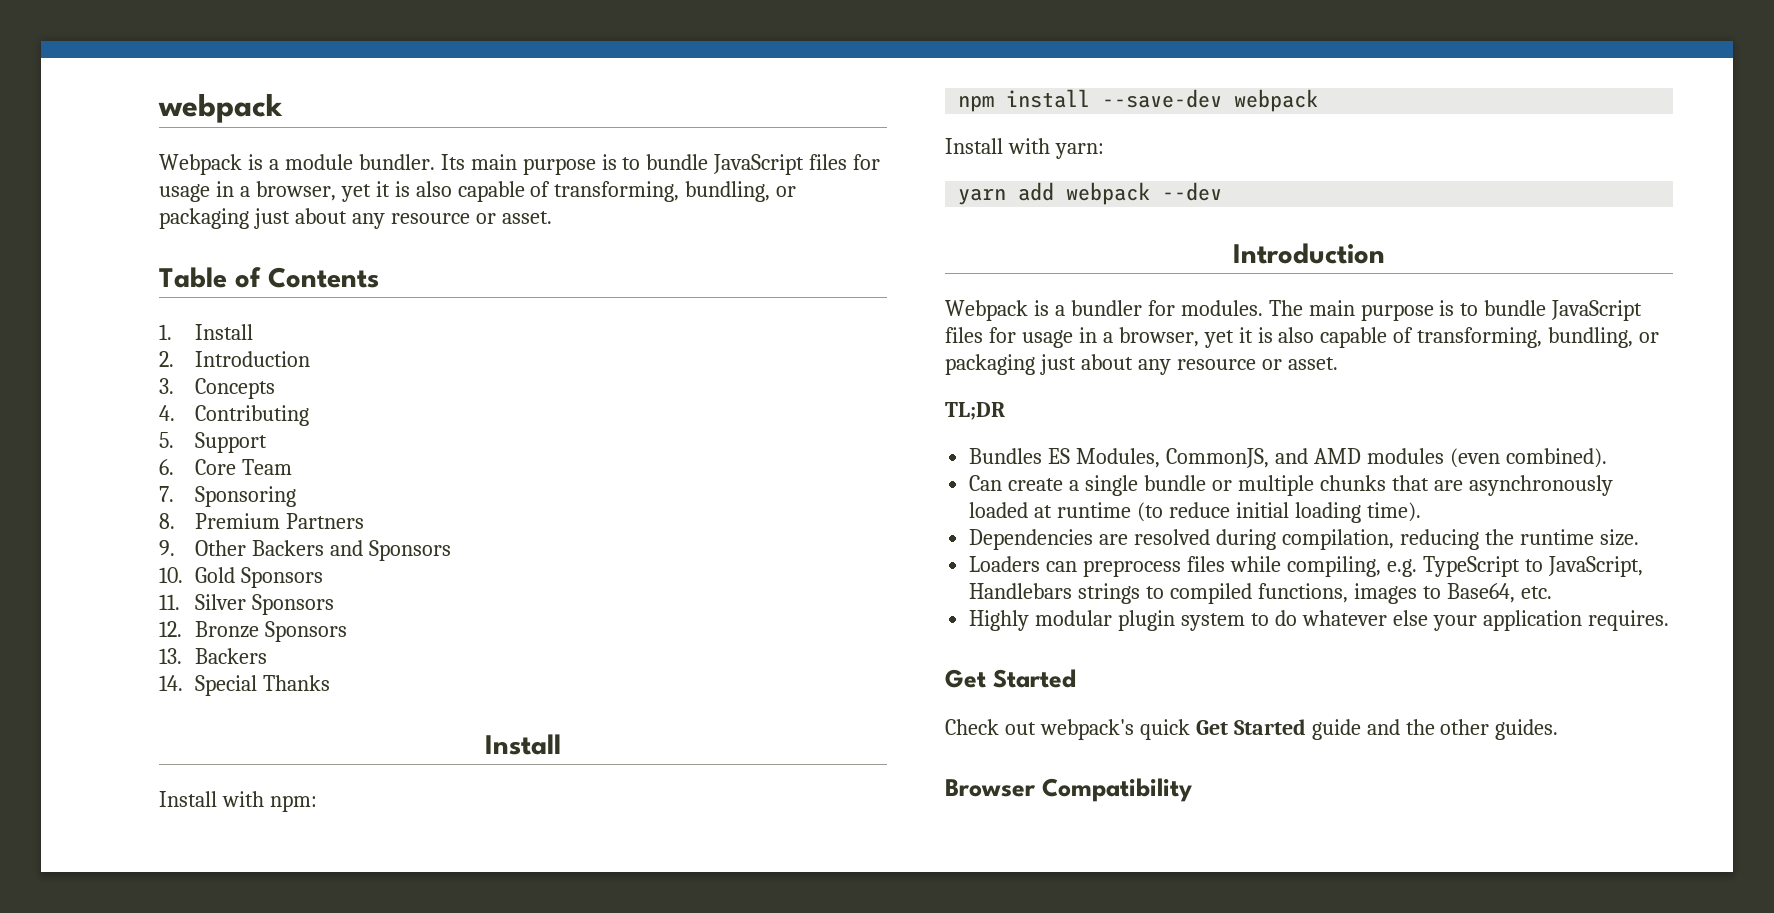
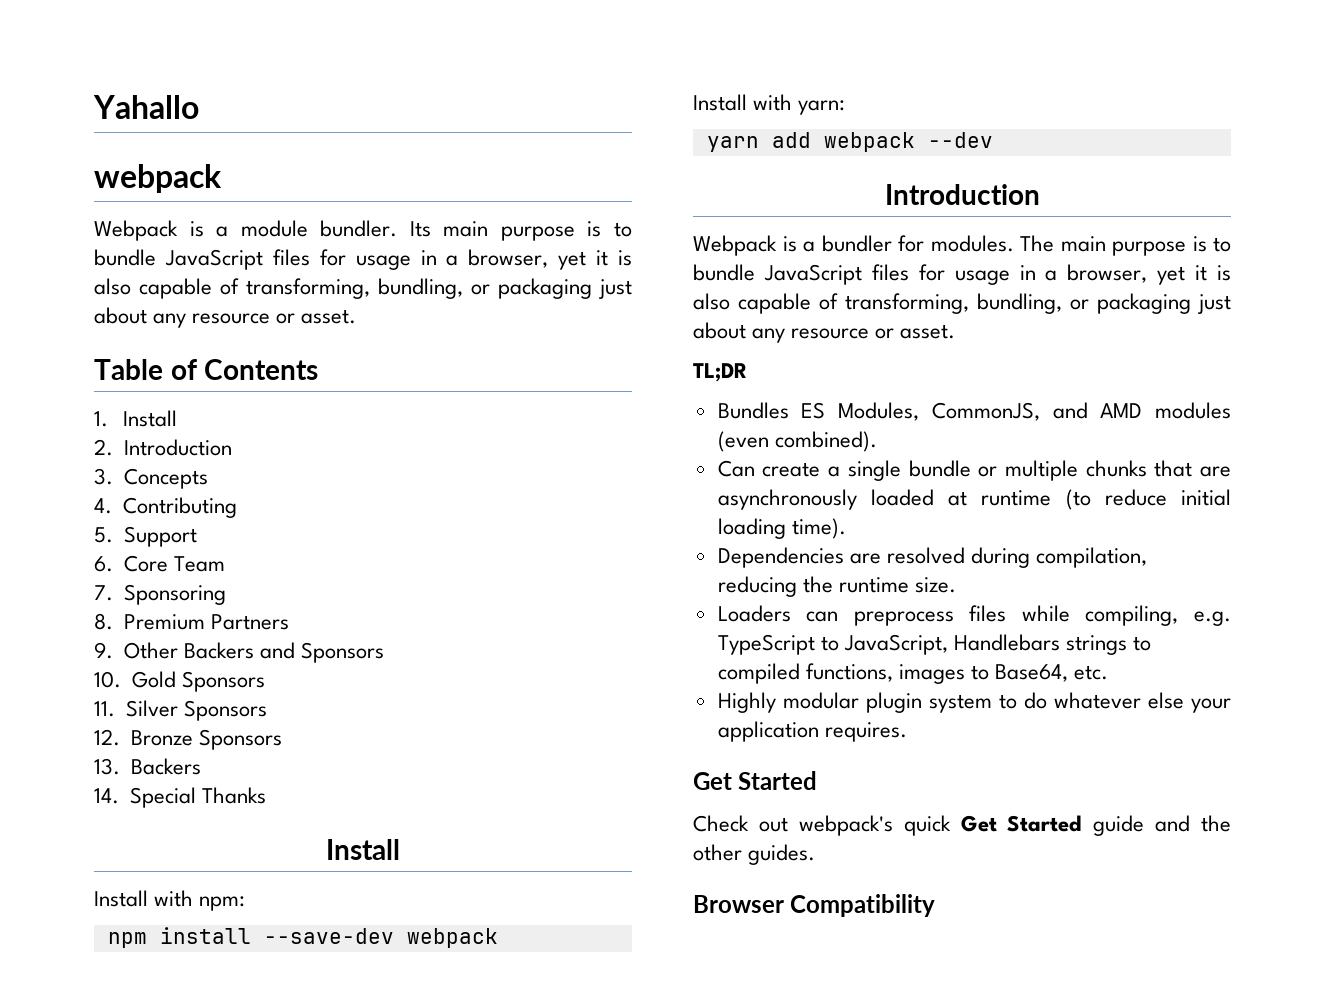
+ Yahallo

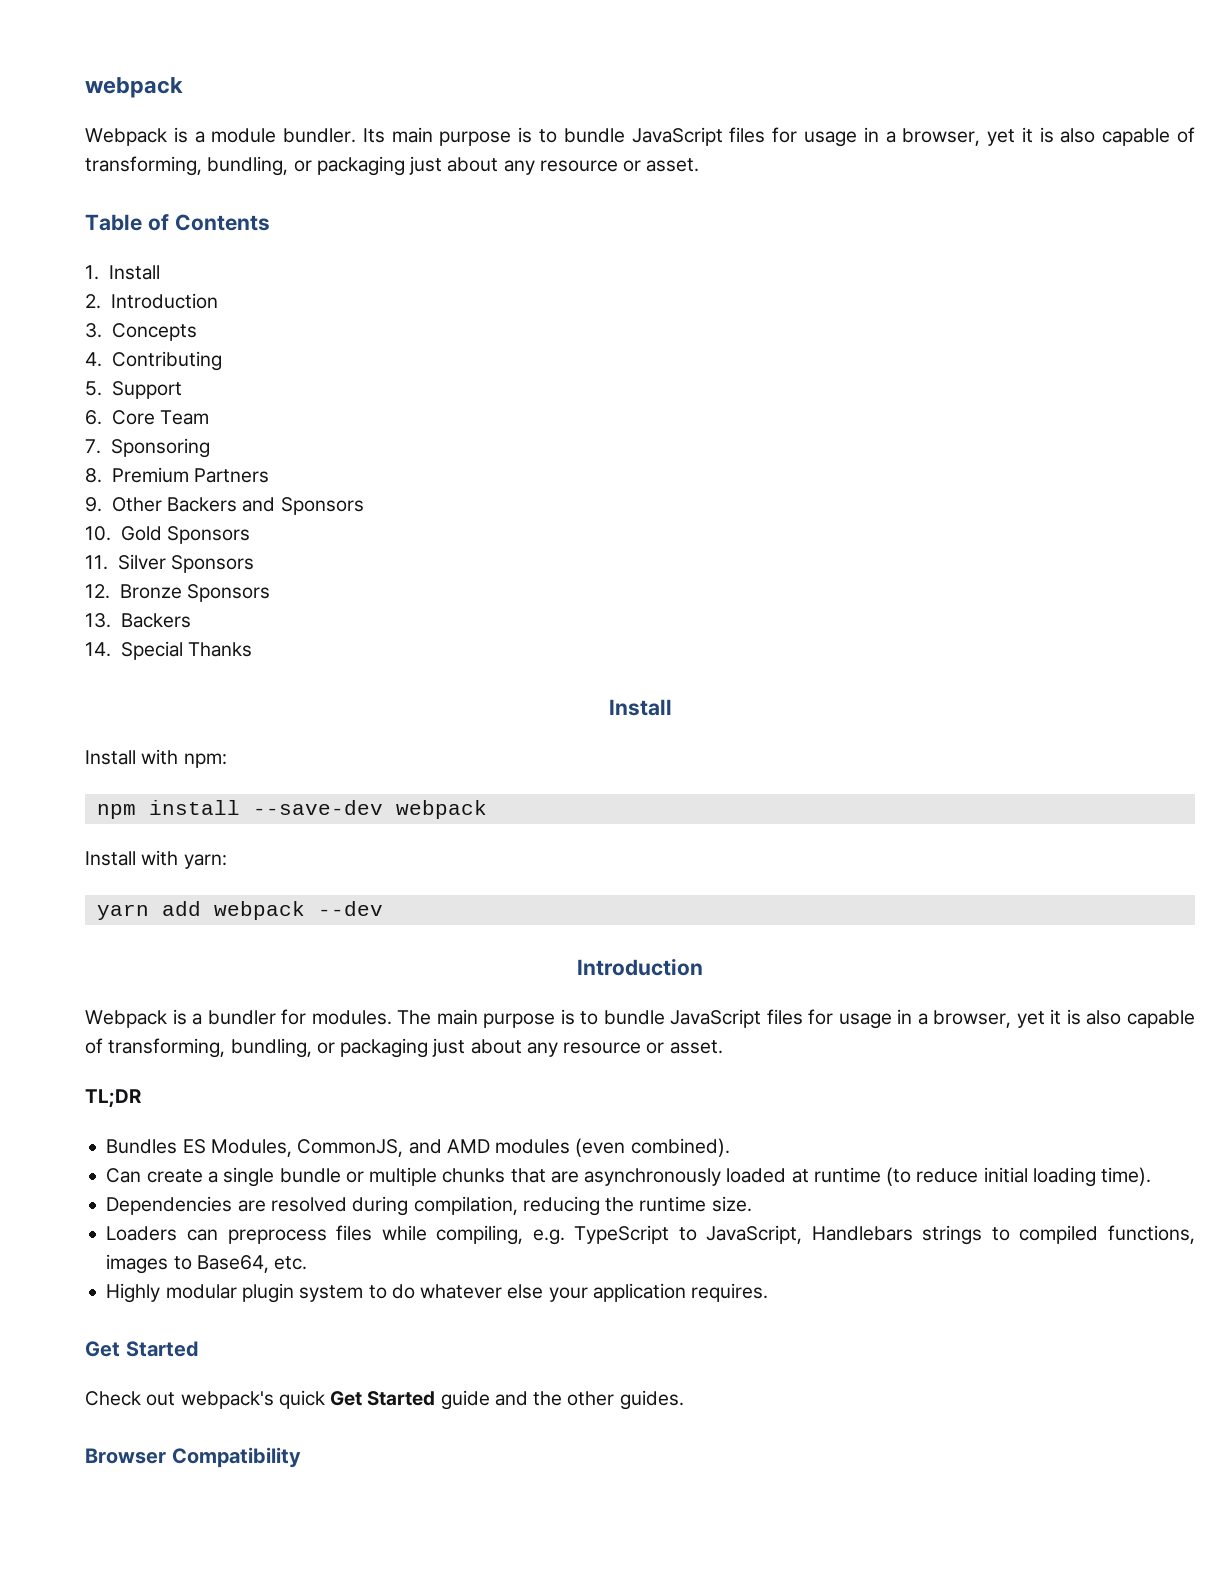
- Yahallo

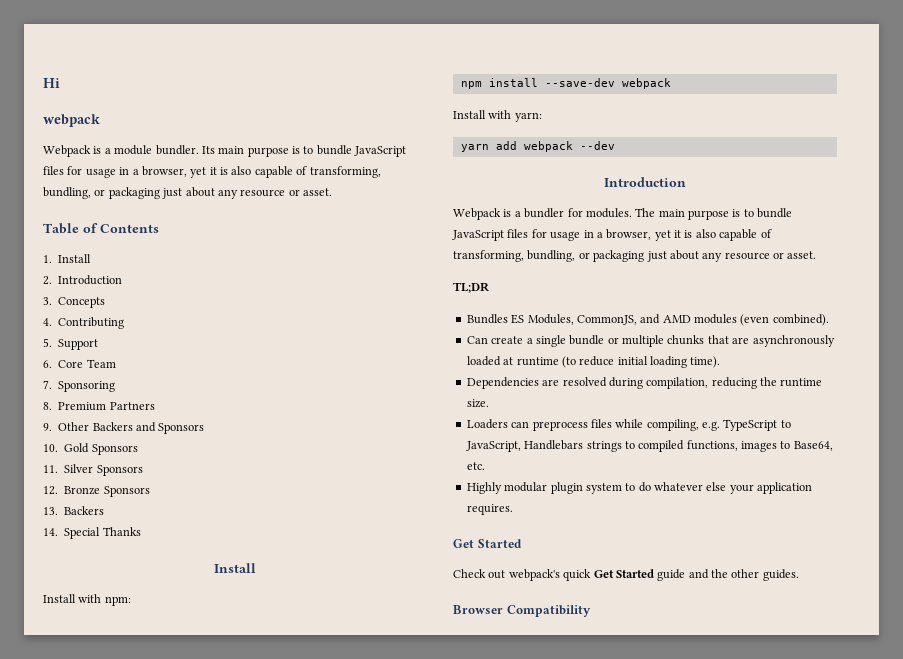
+ Hi

